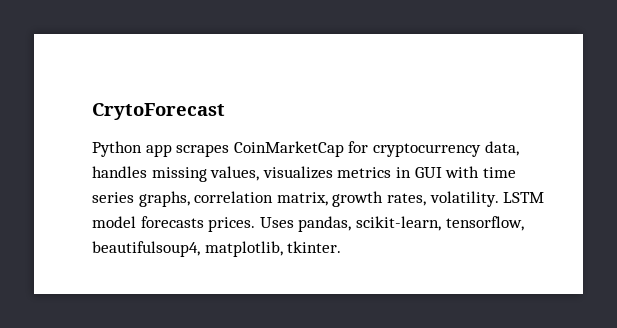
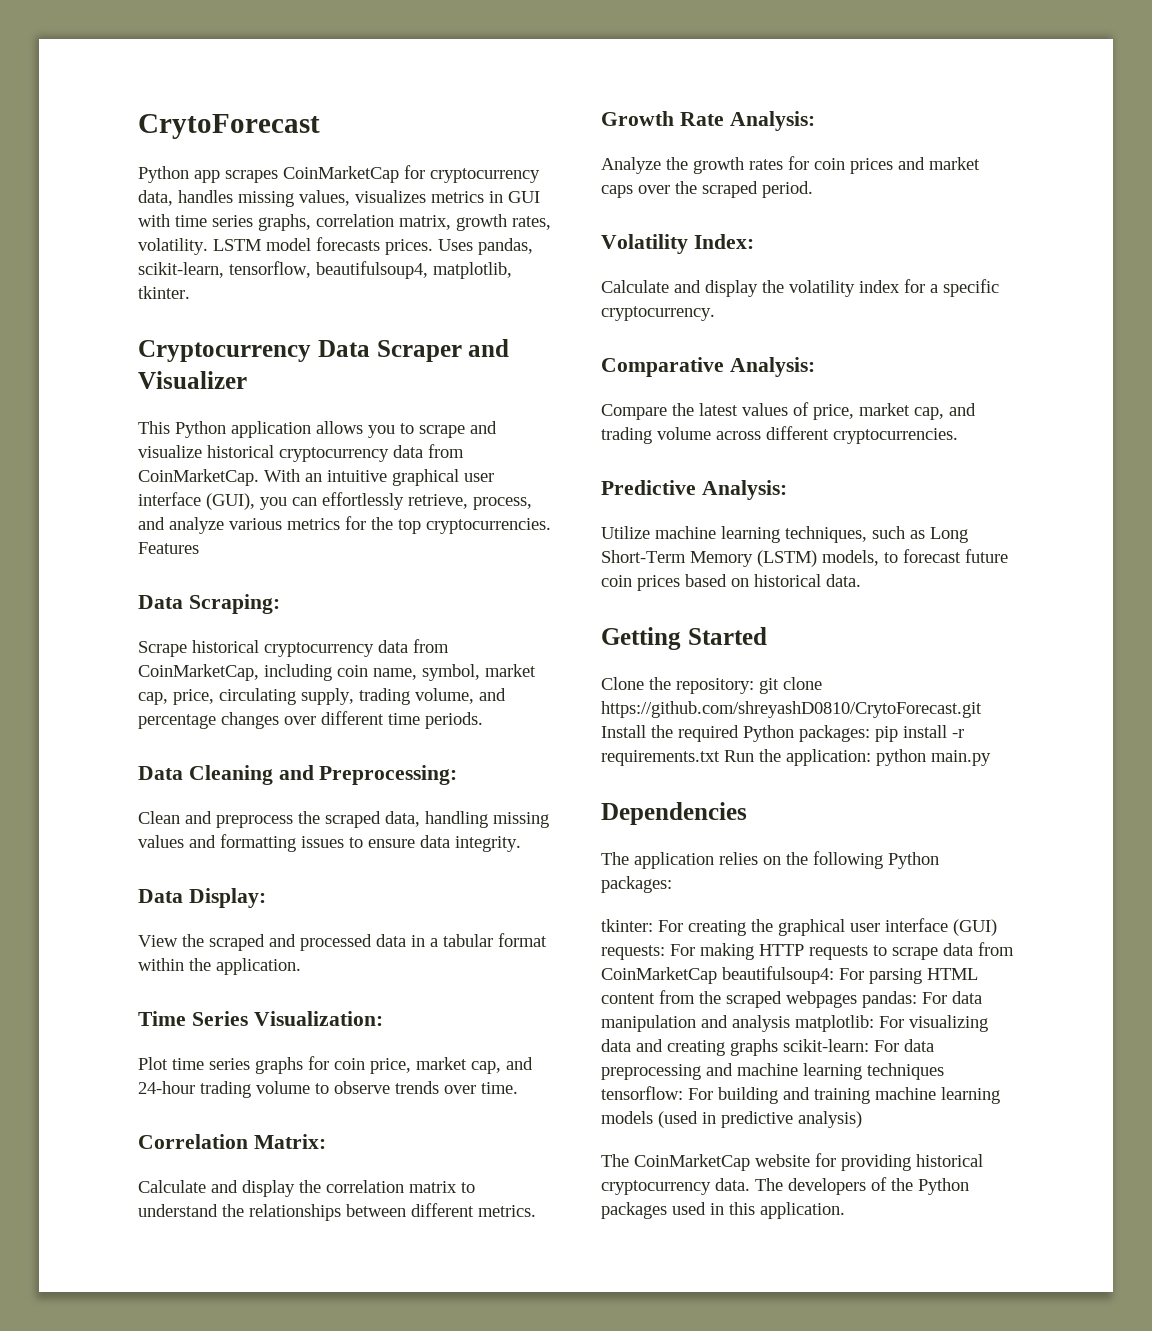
+ Cryptocurrency Data Scraper and Visualizer
+ This Python application allows you to scrape and visualize historical cryptocurrency data from CoinMarketCap. With an intuitive graphical user interface (GUI), you can effortlessly retrieve, process, and analyze various metrics for the top cryptocurrencies. Features
+ Data Scraping:
+ Scrape historical cryptocurrency data from CoinMarketCap, including coin name, symbol, market cap, price, circulating supply, trading volume, and percentage changes over different time periods.
+ Data Cleaning and Preprocessing:
+ Clean and preprocess the scraped data, handling missing values and formatting issues to ensure data integrity.
+ Data Display:
+ View the scraped and processed data in a tabular format within the application.
+ Time Series Visualization:
+ Plot time series graphs for coin price, market cap, and 24-hour trading volume to observe trends over time.
+ Correlation Matrix:
+ Calculate and display the correlation matrix to understand the relationships between different metrics.
+ Growth Rate Analysis:
+ Analyze the growth rates for coin prices and market caps over the scraped period.
+ Volatility Index:
+ Calculate and display the volatility index for a specific cryptocurrency.
+ Comparative Analysis:
+ Compare the latest values of price, market cap, and trading volume across different cryptocurrencies.
+ Predictive Analysis:
+ Utilize machine learning techniques, such as Long Short-Term Memory (LSTM) models, to forecast future coin prices based on historical data.
+ Getting Started
+ Clone the repository: git clone https://github.com/shreyashD0810/CrytoForecast.git Install the required Python packages: pip install -r requirements.txt Run the application: python main.py
+ Dependencies
+ The application relies on the following Python packages:
+ tkinter: For creating the graphical user interface (GUI) requests: For making HTTP requests to scrape data from CoinMarketCap beautifulsoup4: For parsing HTML content from the scraped webpages pandas: For data manipulation and analysis matplotlib: For visualizing data and creating graphs scikit-learn: For data preprocessing and machine learning techniques tensorflow: For building and training machine learning models (used in predictive analysis)
+ The CoinMarketCap website for providing historical cryptocurrency data. The developers of the Python packages used in this application.

